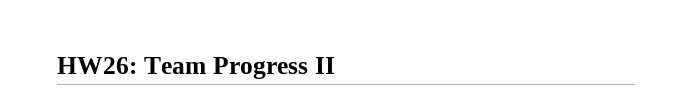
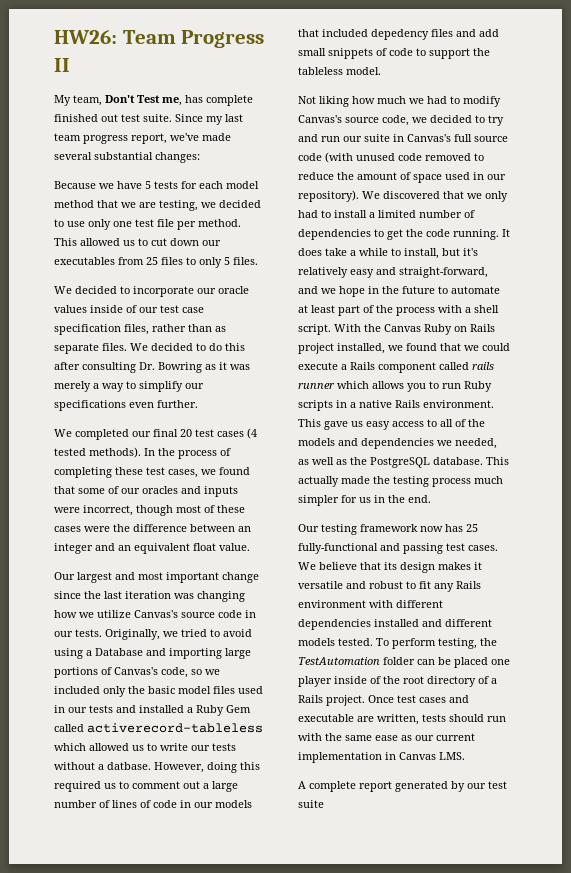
+ My team, Don't Test me, has complete finished out test suite. Since my last team progress report, we've made several substantial changes:
+ Because we have 5 tests for each model method that we are testing, we decided to use only one test file per method. This allowed us to cut down our executables from 25 files to only 5 files.
+ We decided to incorporate our oracle values inside of our test case specification files, rather than as separate files. We decided to do this after consulting Dr. Bowring as it was merely a way to simplify our specifications even further.
+ We completed our final 20 test cases (4 tested methods). In the process of completing these test cases, we found that some of our oracles and inputs were incorrect, though most of these cases were the difference between an integer and an equivalent float value.
+ Our largest and most important change since the last iteration was changing how we utilize Canvas's source code in our tests. Originally, we tried to avoid using a Database and importing large portions of Canvas's code, so we included only the basic model files used in our tests and installed a Ruby Gem called activerecord-tableless which allowed us to write our tests without a datbase. However, doing this required us to comment out a large number of lines of code in our models that included depedency files and add small snippets of code to support the tableless model.
+ Not liking how much we had to modify Canvas's source code, we decided to try and run our suite in Canvas's full source code (with unused code removed to reduce the amount of space used in our repository). We discovered that we only had to install a limited number of dependencies to get the code running. It does take a while to install, but it's relatively easy and straight-forward, and we hope in the future to automate at least part of the process with a shell script. With the Canvas Ruby on Rails project installed, we found that we could execute a Rails component called rails runner which allows you to run Ruby scripts in a native Rails environment. This gave us easy access to all of the models and dependencies we needed, as well as the PostgreSQL database. This actually made the testing process much simpler for us in the end.
+ Our testing framework now has 25 fully-functional and passing test cases. We believe that its design makes it versatile and robust to fit any Rails environment with different dependencies installed and different models tested. To perform testing, the TestAutomation folder can be placed one player inside of the root directory of a Rails project. Once test cases and executable are written, tests should run with the same ease as our current implementation in Canvas LMS.
+ A complete report generated by our test suite

